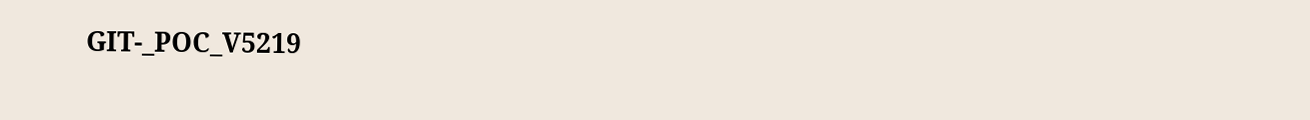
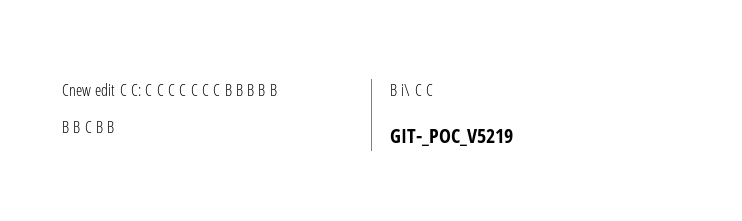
+ Cnew edit C C: C C C C C C C B B B B B
+ B B C B B
+ B i\ C C

